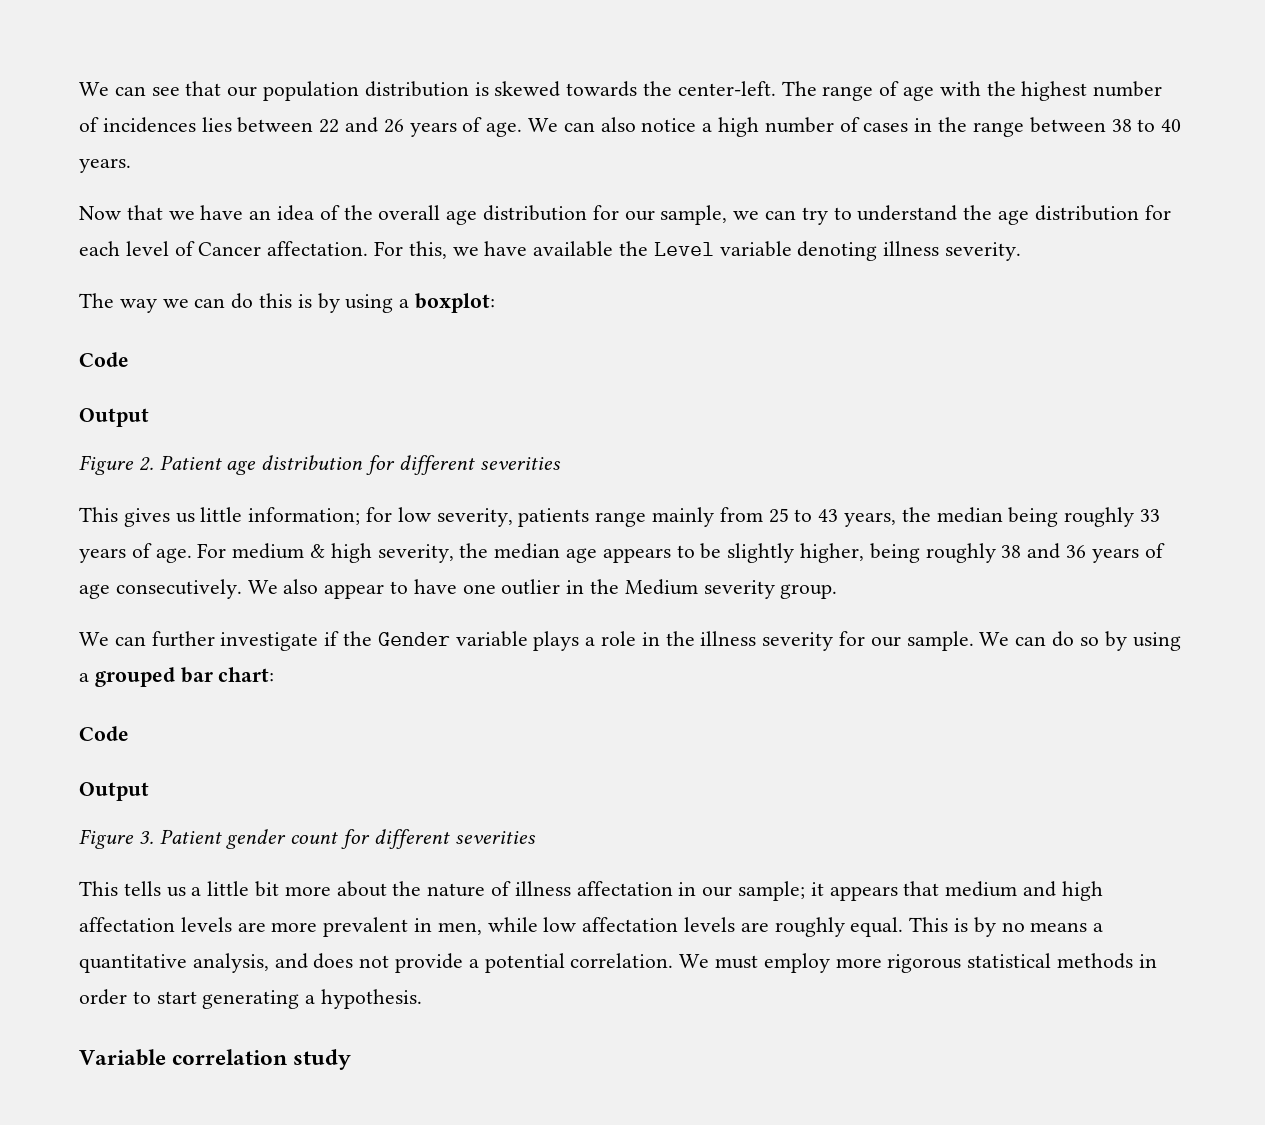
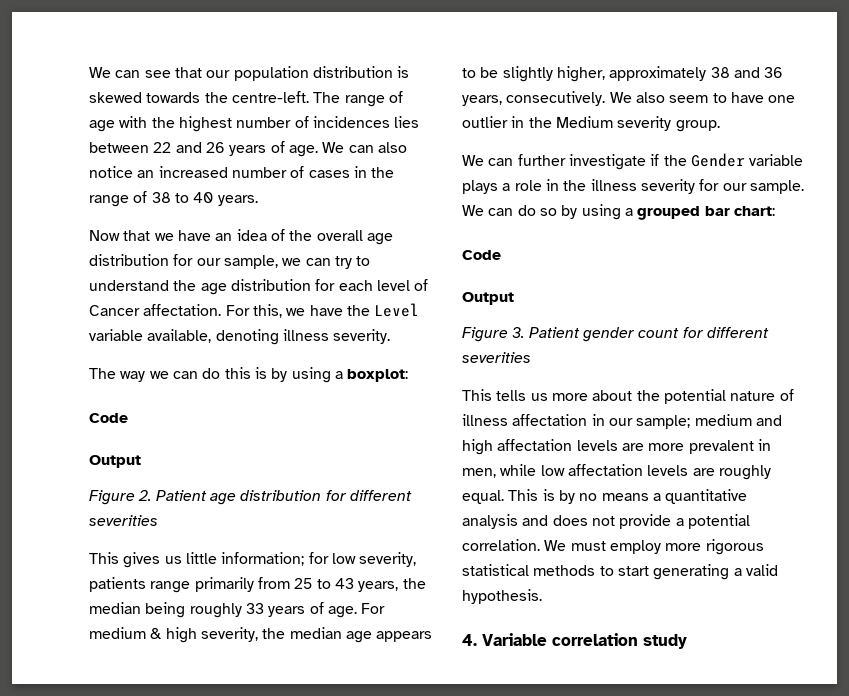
- We can see that our population distribution is skewed towards the center-left.
+ We can see that our population distribution is skewed towards the centre-left.
- We can also notice a high number of cases in the range between 38 to 40 years.
+ We can also notice an increased number of cases in the range of 38 to 40 years.
- For this, we have available the Level variable denoting illness severity.
+ For this, we have the Level variable available, denoting illness severity.
- This gives us little information; for low severity, patients range mainly from 25 to 43 years, the median being roughly 33 years of age.
+ This gives us little information; for low severity, patients range primarily from 25 to 43 years, the median being roughly 33 years of age.
- For medium & high severity, the median age appears to be slightly higher, being roughly 38 and 36 years of age consecutively.
+ For medium & high severity, the median age appears to be slightly higher, approximately 38 and 36 years, consecutively.
- We also appear to have one outlier in the Medium severity group.
+ We also seem to have one outlier in the Medium severity group.
- This tells us a little bit more about the nature of illness affectation in our sample; it appears that medium and high affectation levels are more prevalent in men, while low affectation levels are roughly equal.
+ This tells us more about the potential nature of illness affectation in our sample; medium and high affectation levels are more prevalent in men, while low affectation levels are roughly equal.
- This is by no means a quantitative analysis, and does not provide a potential correlation.
+ This is by no means a quantitative analysis and does not provide a potential correlation.
- We must employ more rigorous statistical methods in order to start generating a hypothesis.
+ We must employ more rigorous statistical methods to start generating a valid hypothesis.
- Variable correlation study
+ 4. Variable correlation study

